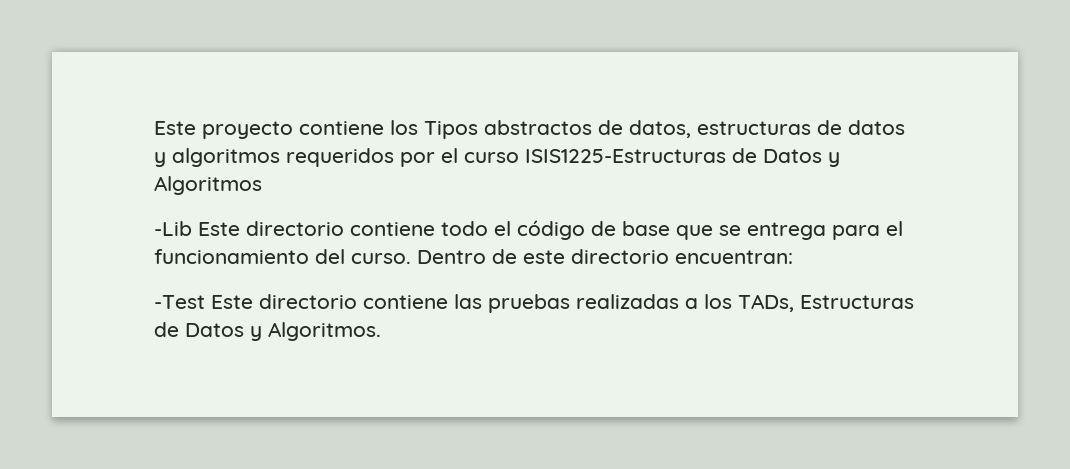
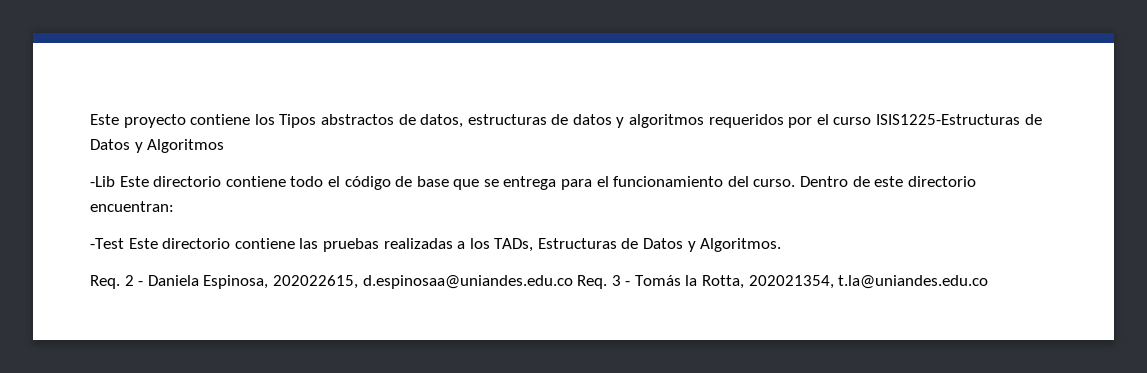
+ Req. 2 - Daniela Espinosa, 202022615, d.espinosaa@uniandes.edu.co Req. 3 - Tomás la Rotta, 202021354, t.la@uniandes.edu.co

